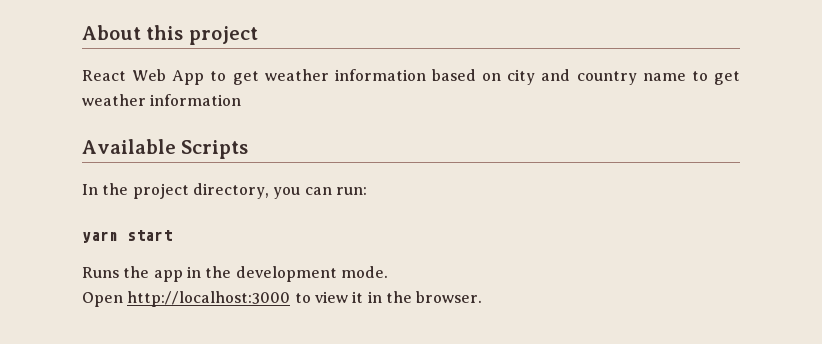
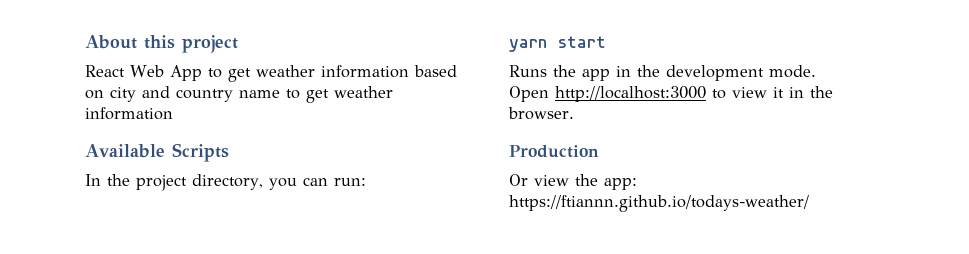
+ Production
+ Or view the app: https://ftiannn.github.io/todays-weather/

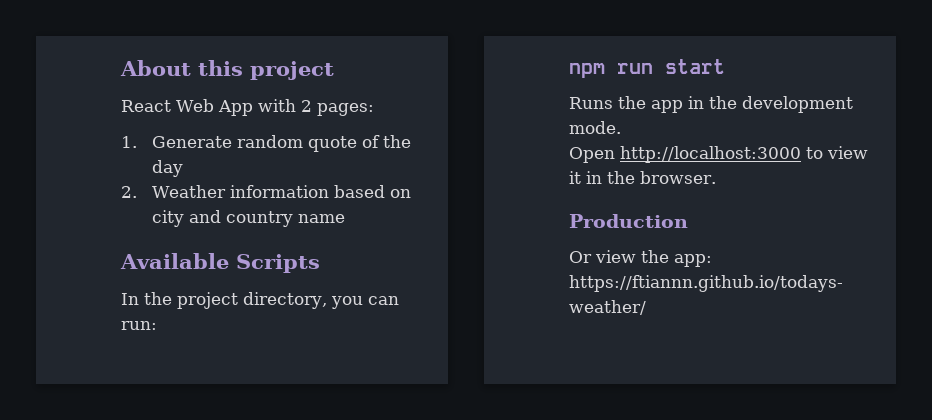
- React Web App to get weather information based on city and country name to get weather information
+ React Web App with 2 pages:
+ 1. Generate random quote of the day
+ 2. Weather information based on city and country name
- yarn start
+ npm run start

